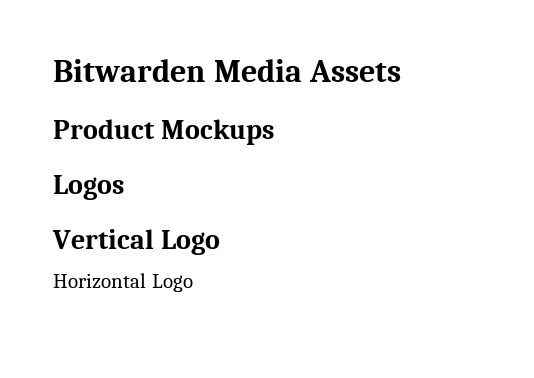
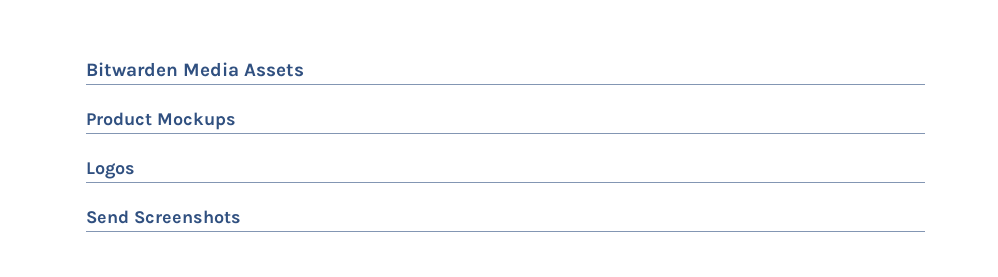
- Vertical Logo
- Horizontal Logo
+ Send Screenshots

